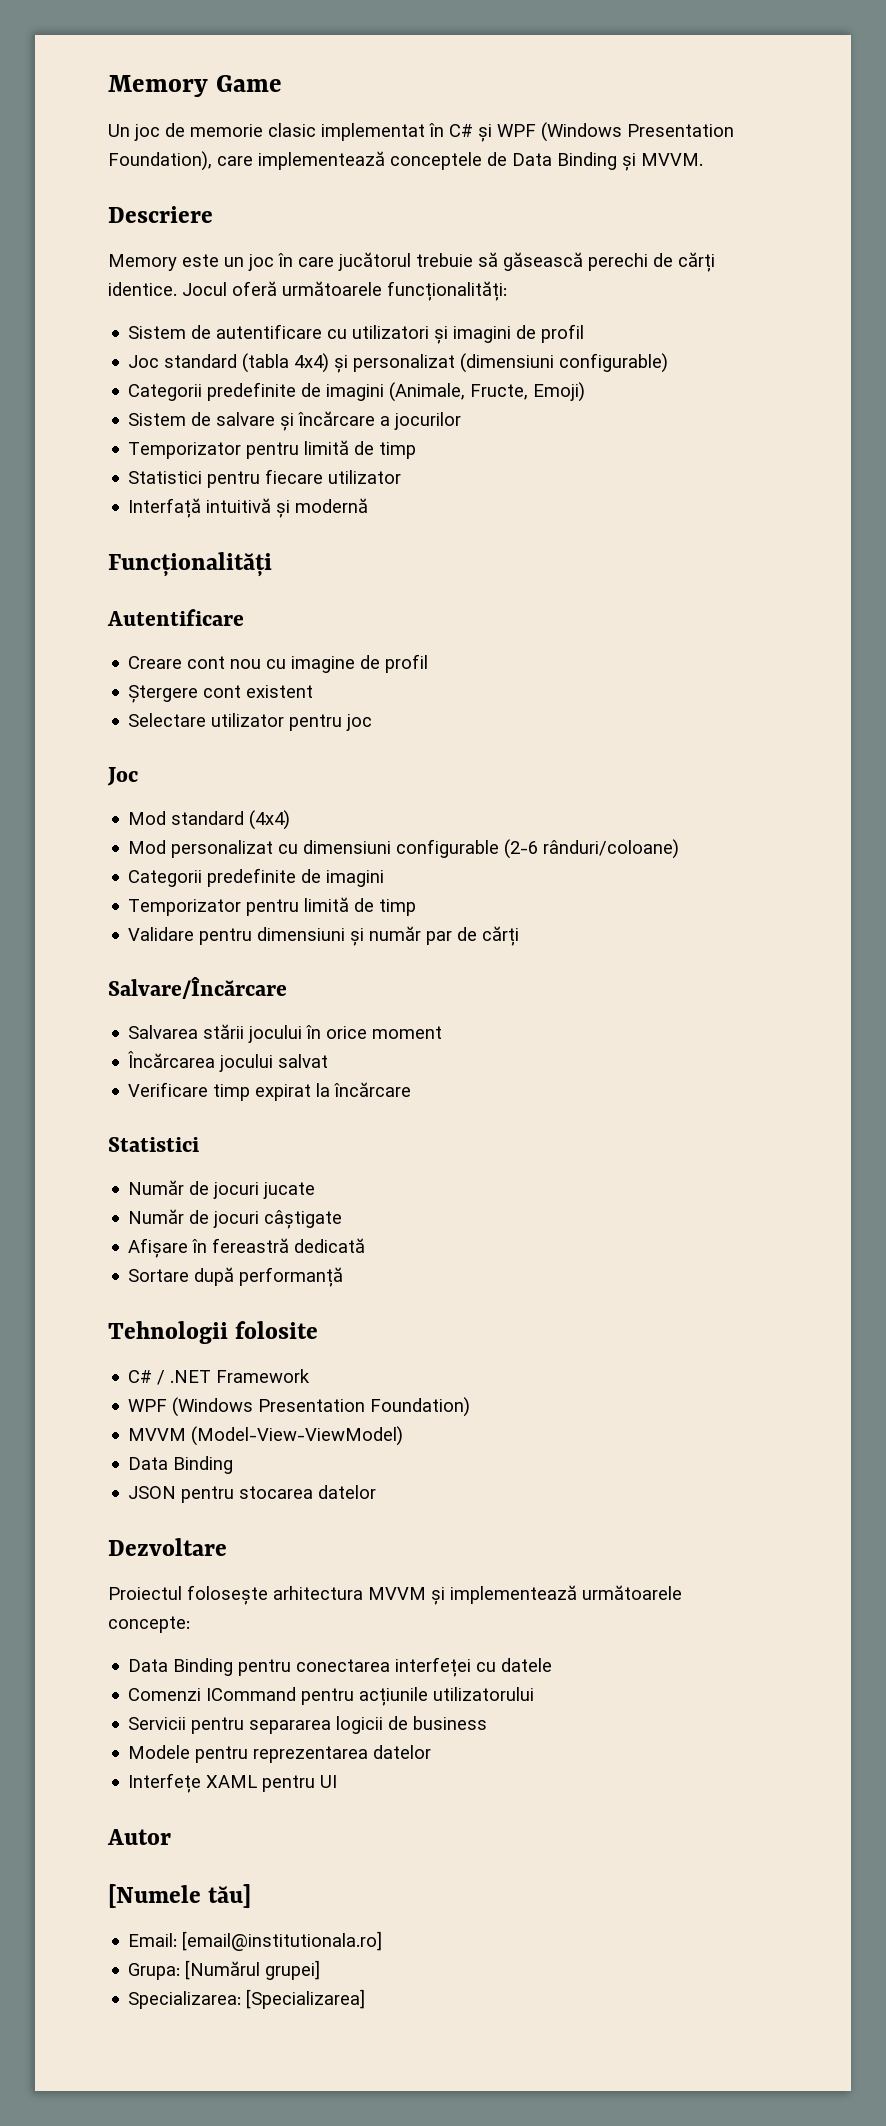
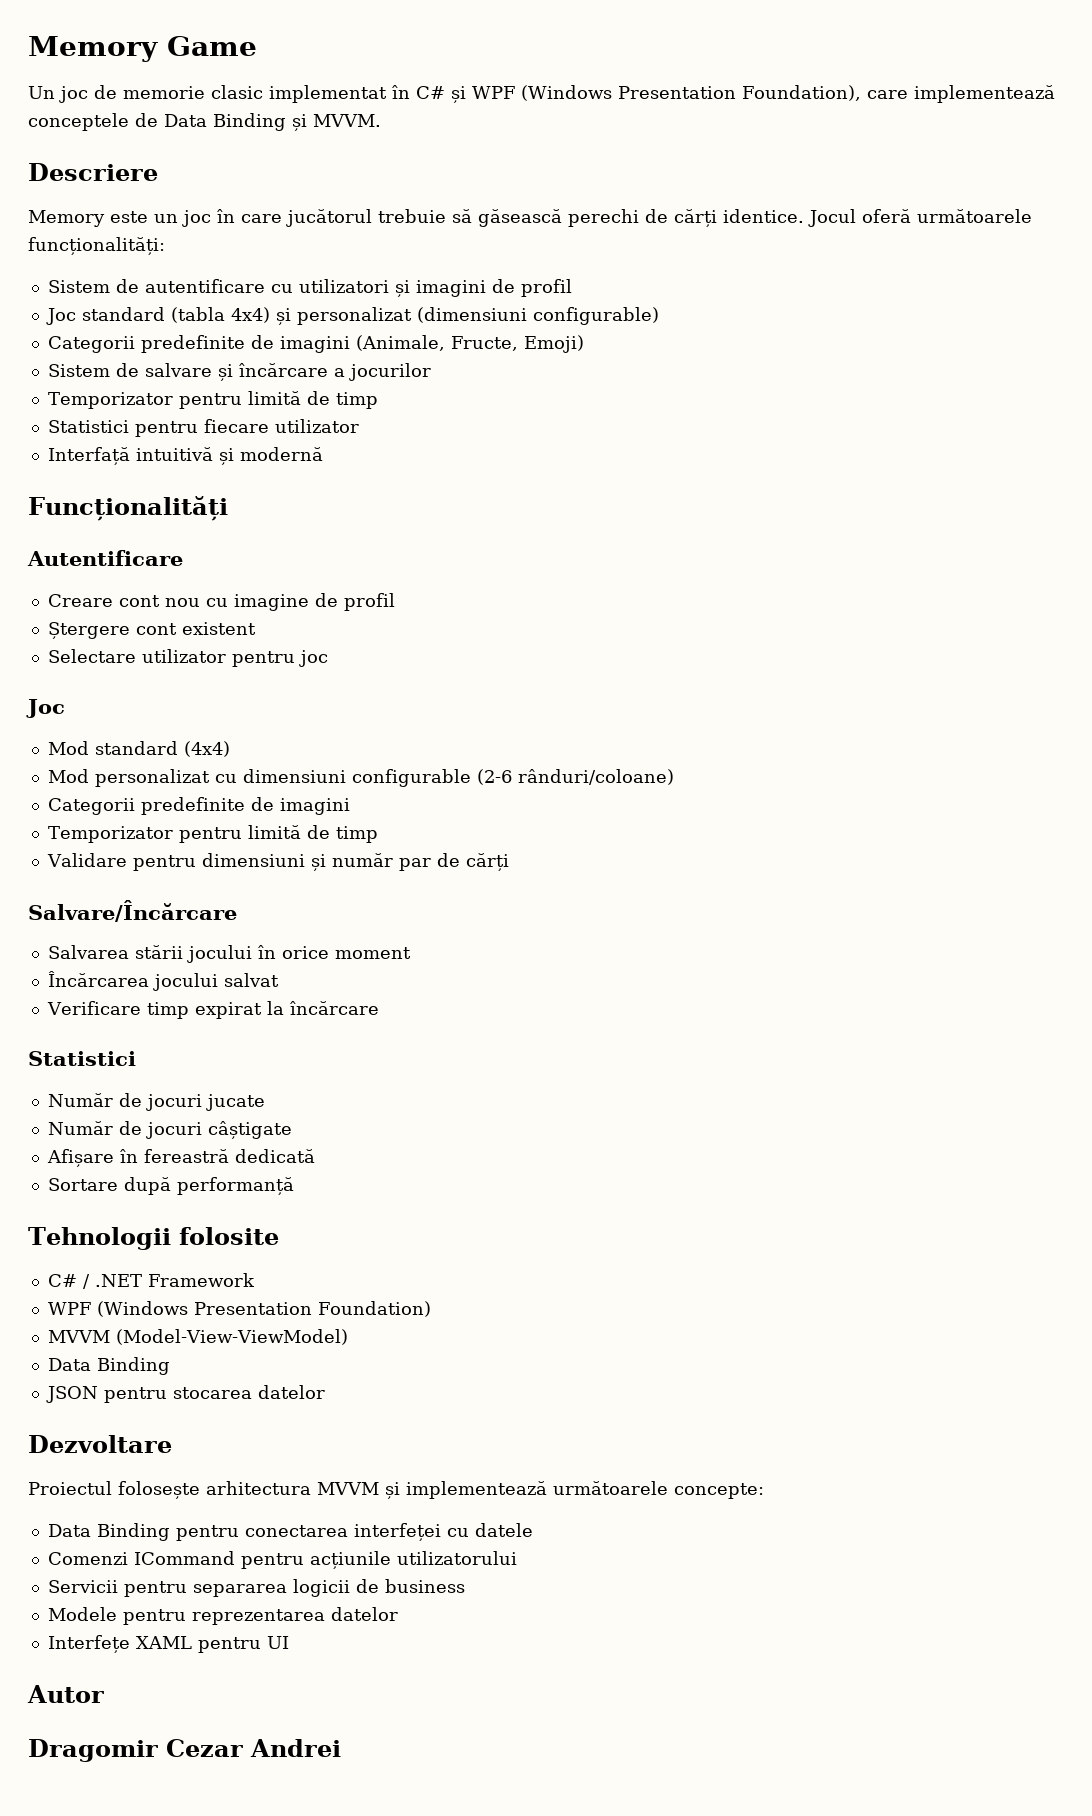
- [Numele tău]
- Email: [email@institutionala.ro]
- Grupa: [Numărul grupei]
- Specializarea: [Specializarea]
+ Dragomir Cezar Andrei

